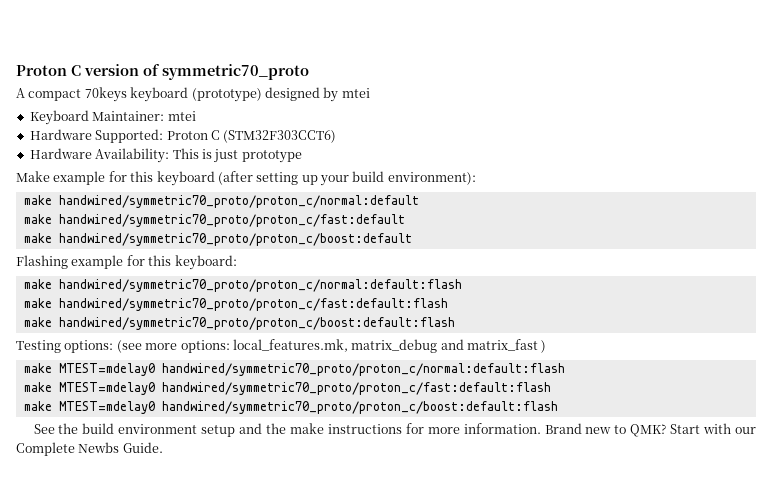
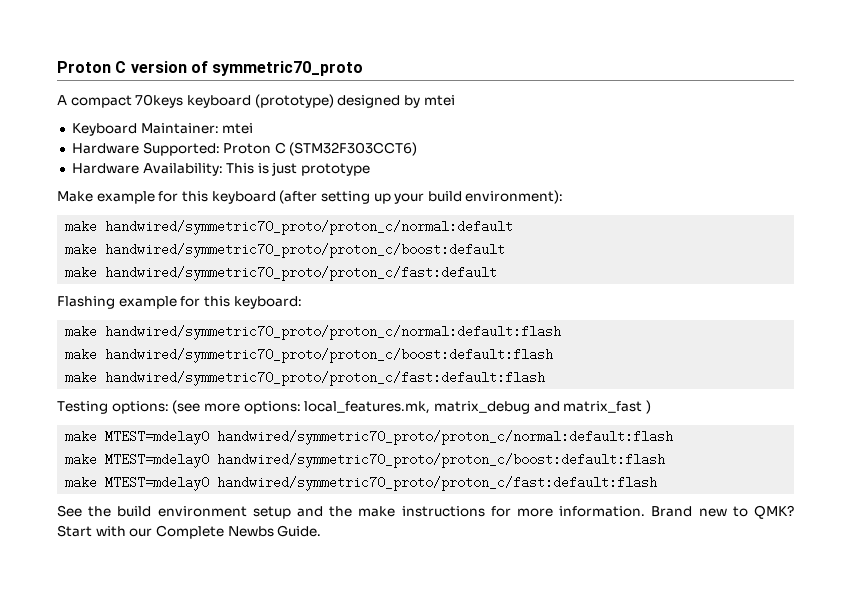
+ make handwired/symmetric70_proto/proton_c/boost:default
  make handwired/symmetric70_proto/proton_c/fast:default
- make handwired/symmetric70_proto/proton_c/boost:default
+ make handwired/symmetric70_proto/proton_c/boost:default:flash
  make handwired/symmetric70_proto/proton_c/fast:default:flash
- make handwired/symmetric70_proto/proton_c/boost:default:flash
+ make MTEST=mdelay0 handwired/symmetric70_proto/proton_c/boost:default:flash
  make MTEST=mdelay0 handwired/symmetric70_proto/proton_c/fast:default:flash
- make MTEST=mdelay0 handwired/symmetric70_proto/proton_c/boost:default:flash

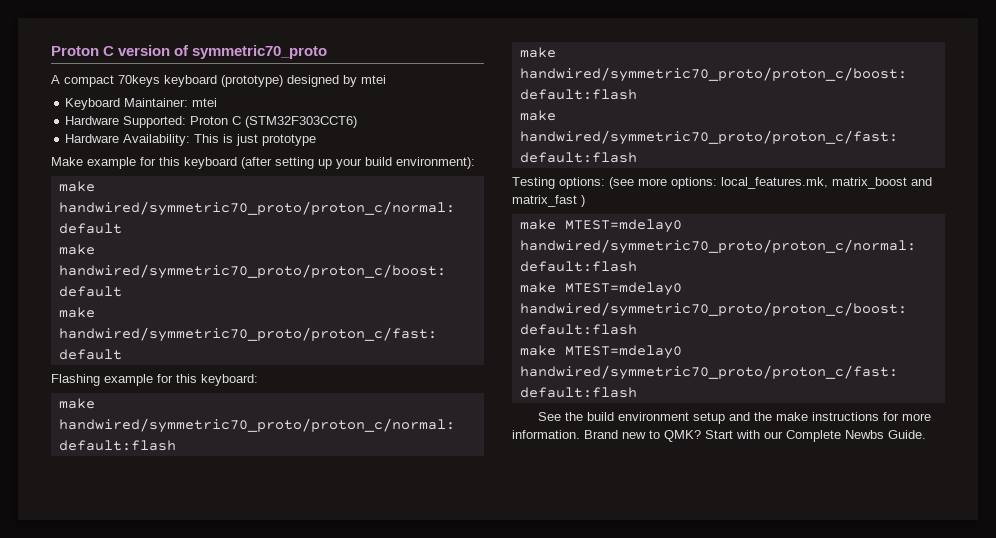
- Testing options: (see more options: local_features.mk, matrix_debug and matrix_fast )
+ Testing options: (see more options: local_features.mk, matrix_boost and matrix_fast )

